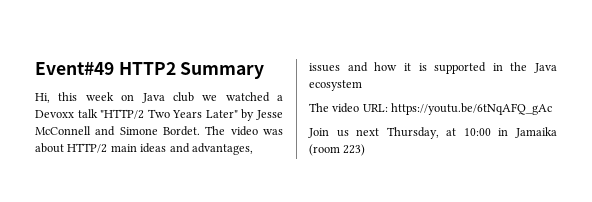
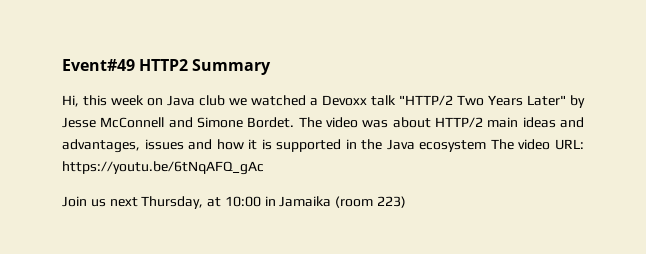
- The video was about HTTP/2 main ideas and advantages, issues and how it is supported in the Java ecosystem
- The video URL: https://youtu.be/6tNqAFQ_gAc
+ The video was about HTTP/2 main ideas and advantages, issues and how it is supported in the Java ecosystem The video URL: https://youtu.be/6tNqAFQ_gAc

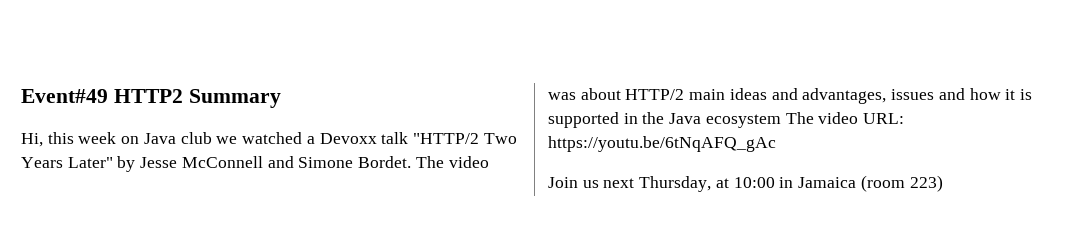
- Join us next Thursday, at 10:00 in Jamaika (room 223)
+ Join us next Thursday, at 10:00 in Jamaica (room 223)

